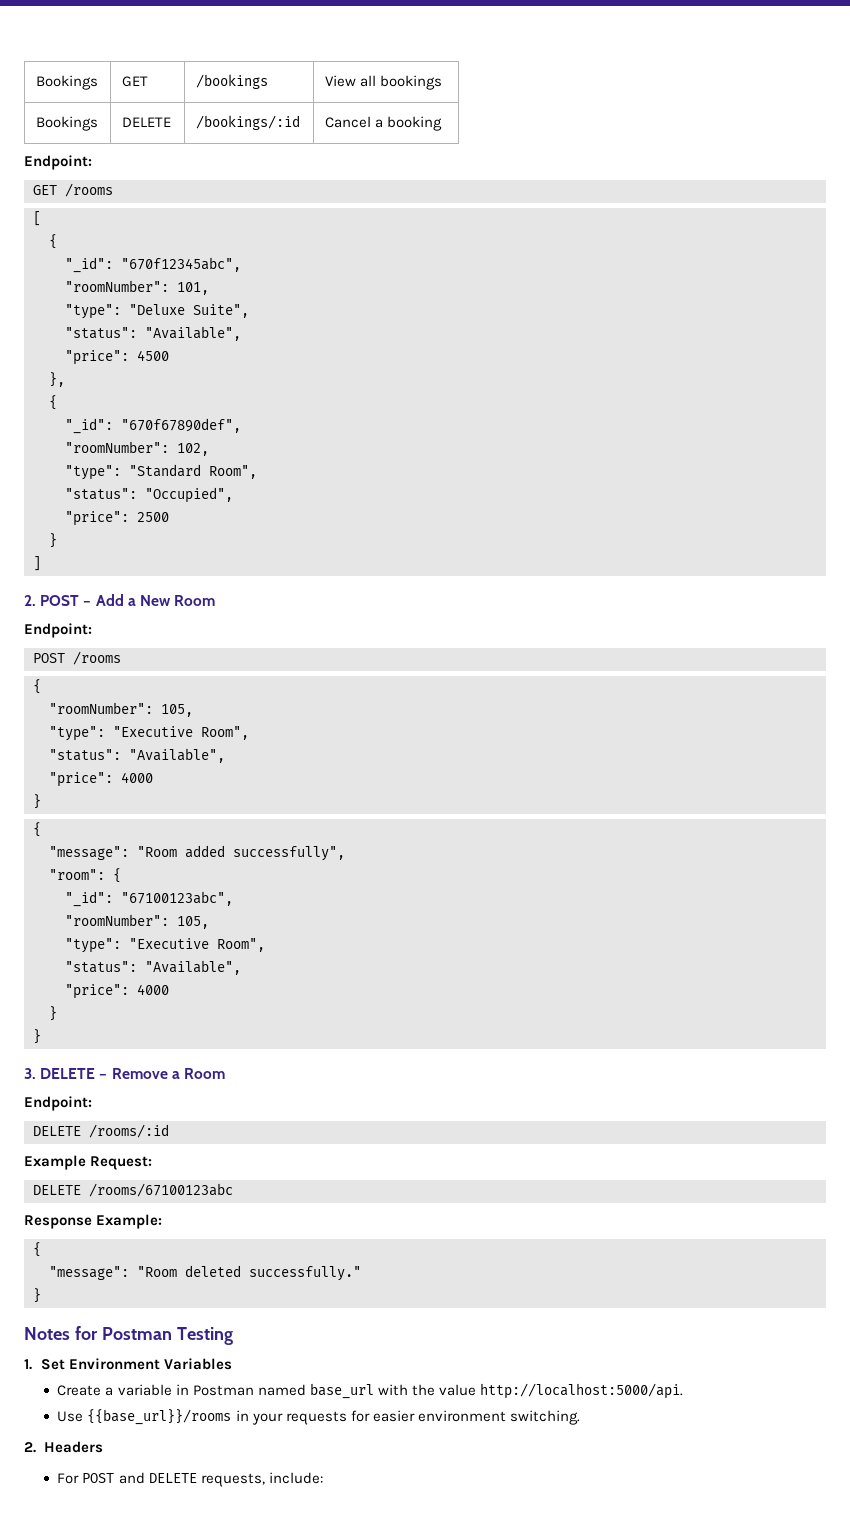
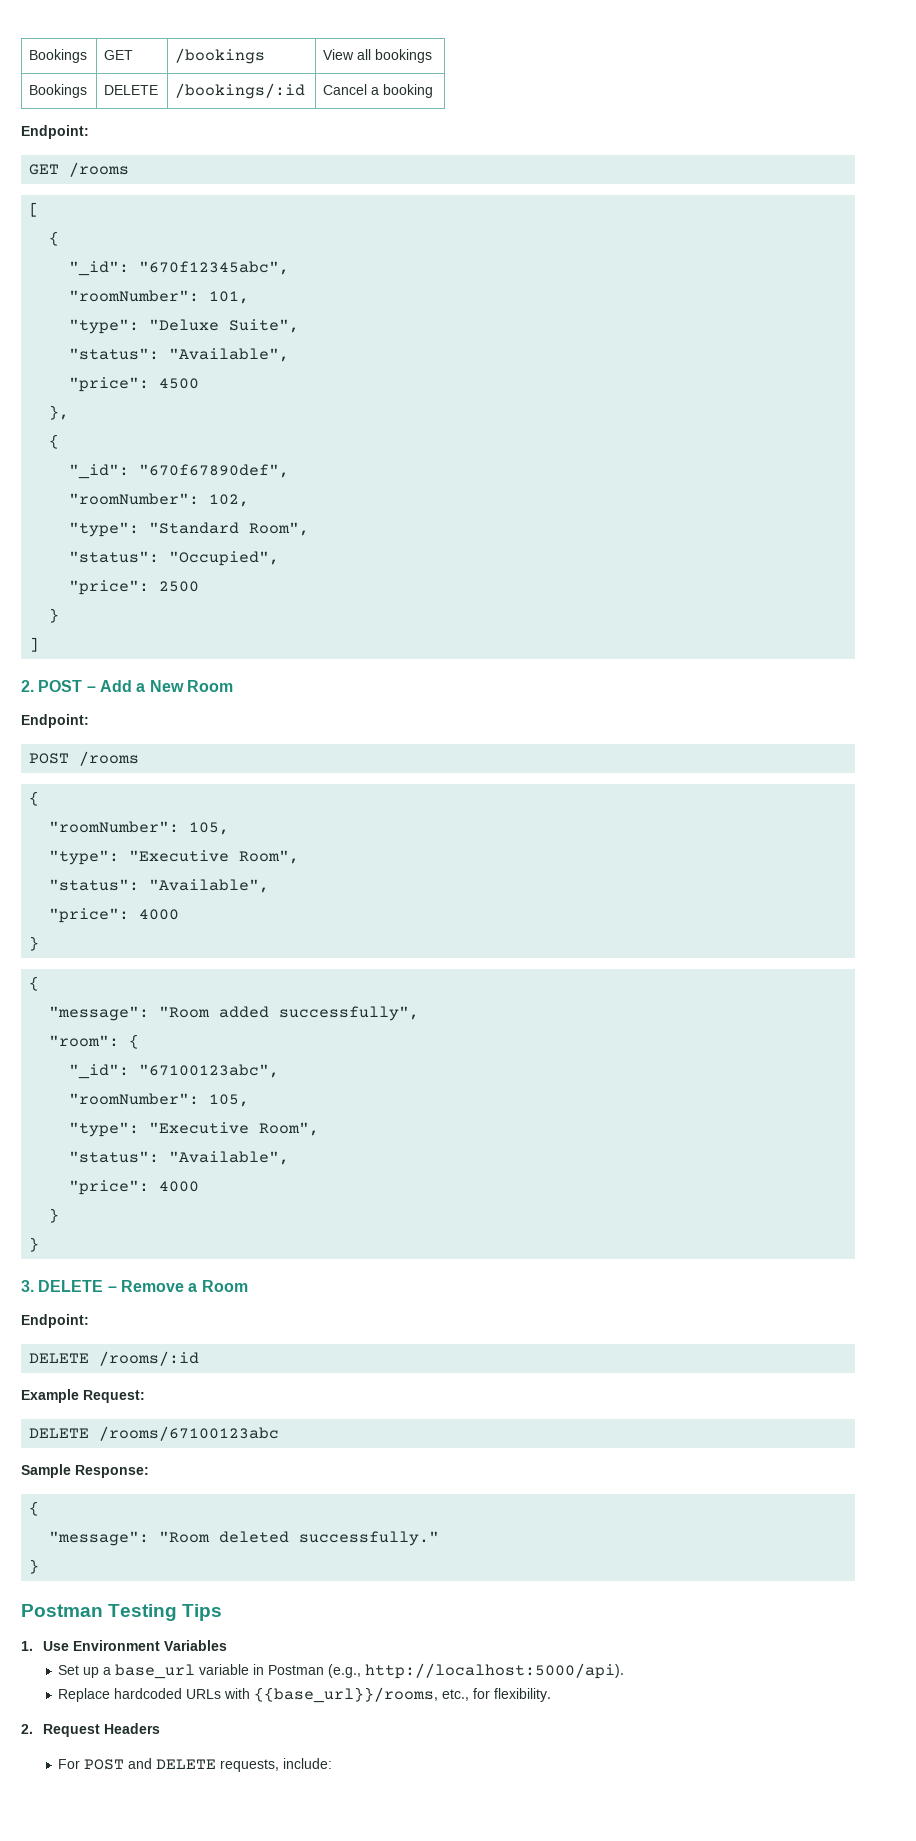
- Response Example:
+ Sample Response:
- Notes for Postman Testing
+ Postman Testing Tips
- 1. Set Environment Variables
+ 1. Use Environment Variables
- Create a variable in Postman named base_url with the value http://localhost:5000/api.
- Use {{base_url}}/rooms in your requests for easier environment switching.
- 2. Headers
+ Set up a base_url variable in Postman (e.g., http://localhost:5000/api).
+ Replace hardcoded URLs with {{base_url}}/rooms, etc., for flexibility.
+ 2. Request Headers

